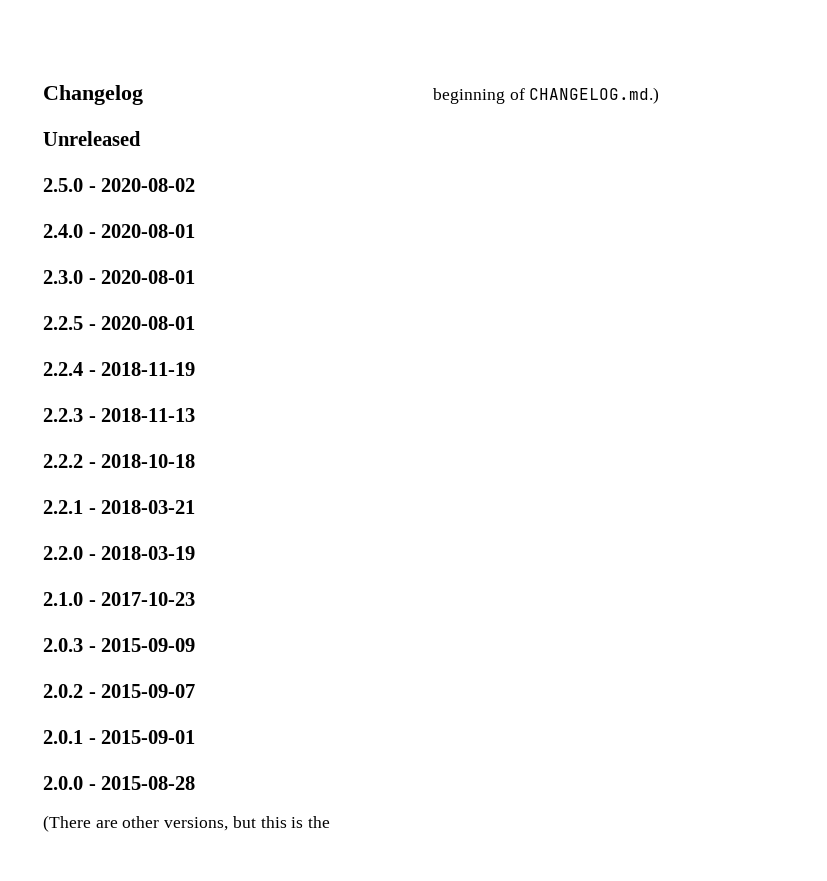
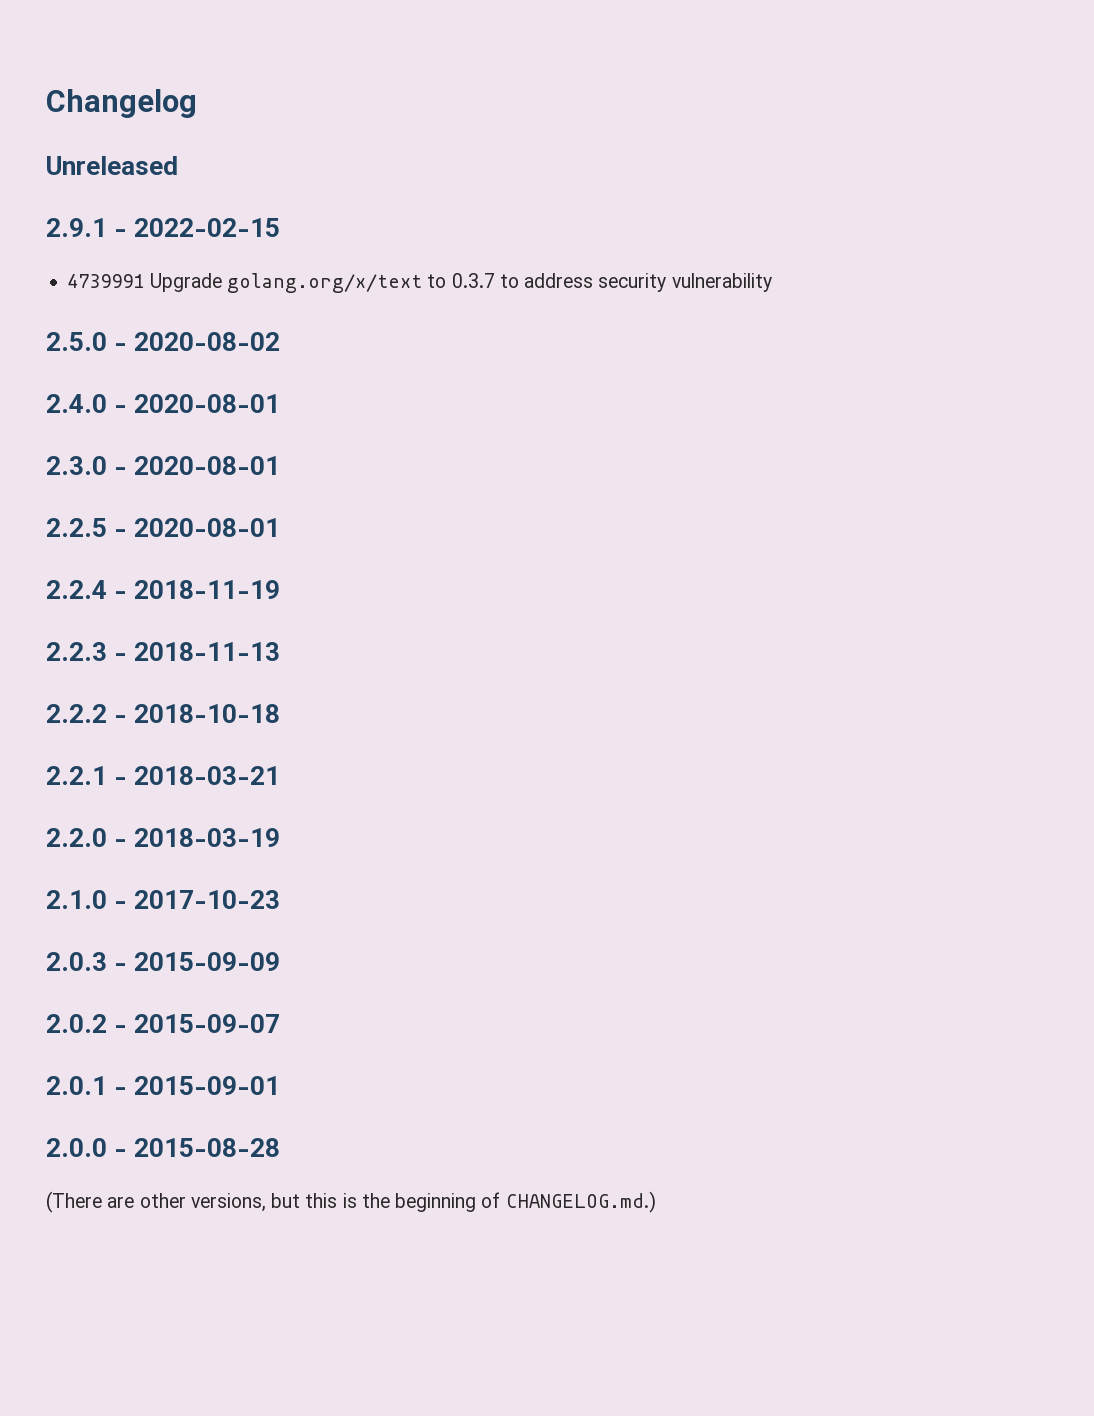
+ 2.9.1 - 2022-02-15
+ 4739991 Upgrade golang.org/x/text to 0.3.7 to address security vulnerability

